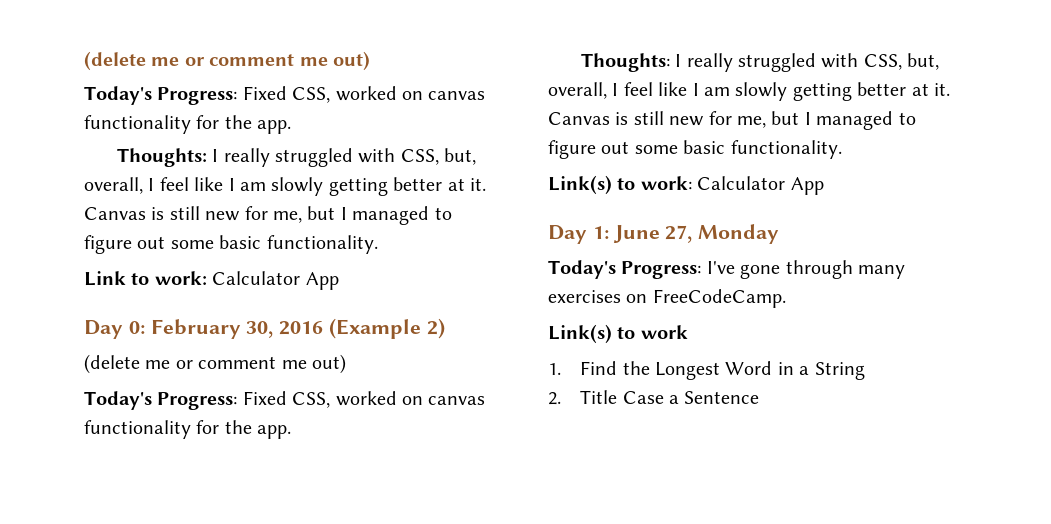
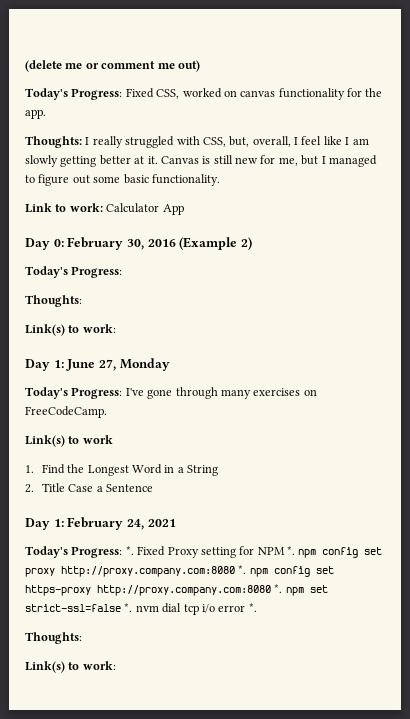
  Day 0: February 30, 2016 (Example 2)
- (delete me or comment me out)
- Today's Progress: Fixed CSS, worked on canvas functionality for the app.
- Thoughts: I really struggled with CSS, but, overall, I feel like I am slowly getting better at it. Canvas is still new for me, but I managed to figure out some basic functionality.
- Link(s) to work: Calculator App
+ Today's Progress:
+ Thoughts:
+ Link(s) to work:
+ Day 1: February 24, 2021
+ Today's Progress: *. Fixed Proxy setting for NPM *. npm config set proxy http://proxy.company.com:8080 *. npm config set https-proxy http://proxy.company.com:8080 *. npm set strict-ssl=false *. nvm dial tcp i/o error *.
+ Thoughts:
+ Link(s) to work:

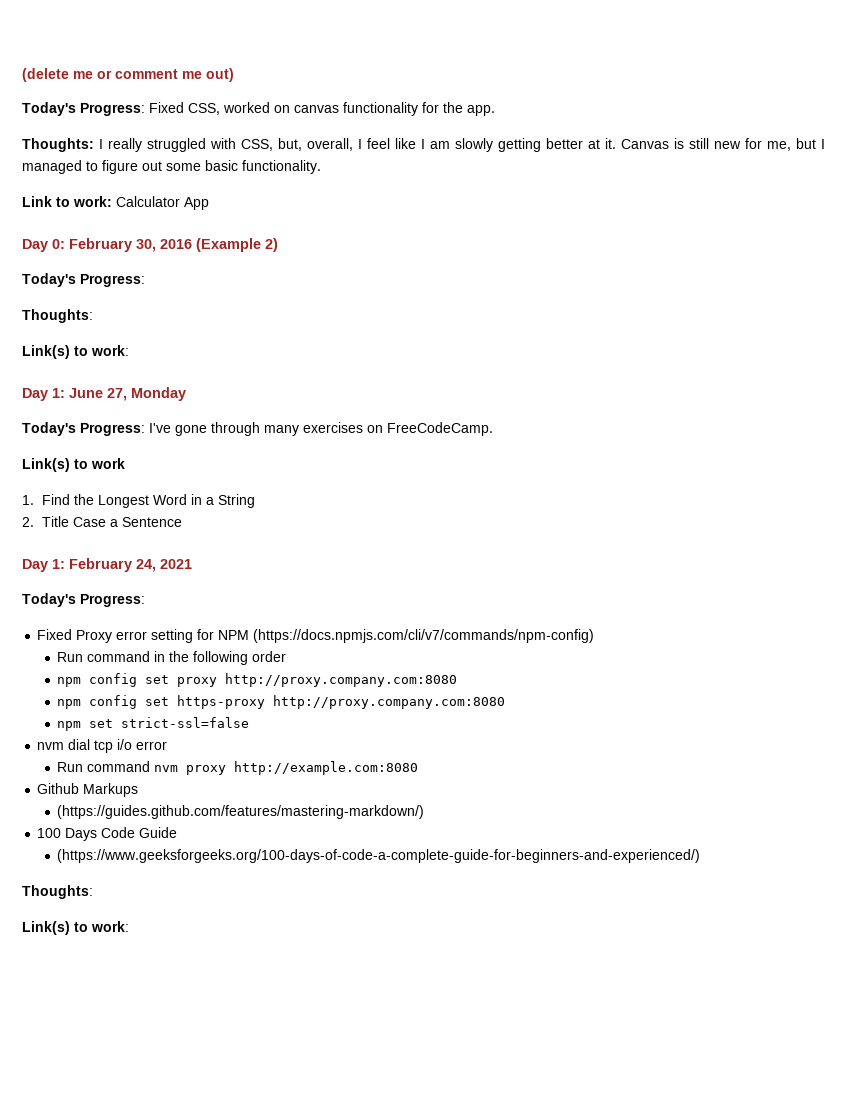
  Day 1: February 24, 2021
- Today's Progress: *. Fixed Proxy setting for NPM *. npm config set proxy http://proxy.company.com:8080 *. npm config set https-proxy http://proxy.company.com:8080 *. npm set strict-ssl=false *. nvm dial tcp i/o error *.
+ Today's Progress:
+ Fixed Proxy error setting for NPM (https://docs.npmjs.com/cli/v7/commands/npm-config)
+ Run command in the following order
+ npm config set proxy http://proxy.company.com:8080
+ npm config set https-proxy http://proxy.company.com:8080
+ npm set strict-ssl=false
+ nvm dial tcp i/o error
+ Run command nvm proxy http://example.com:8080
+ Github Markups
+ (https://guides.github.com/features/mastering-markdown/)
+ 100 Days Code Guide
+ (https://www.geeksforgeeks.org/100-days-of-code-a-complete-guide-for-beginners-and-experienced/)

